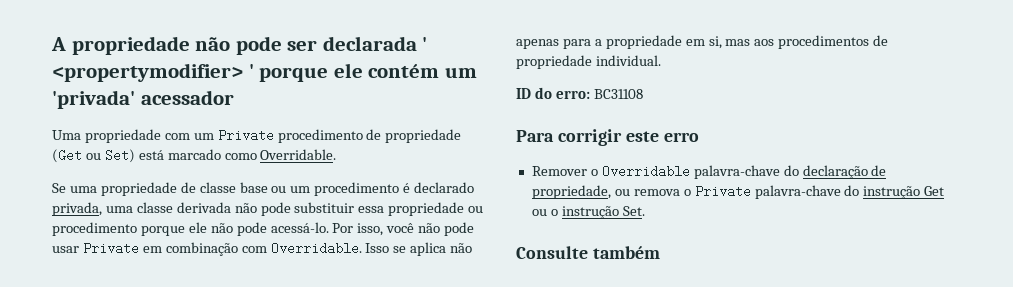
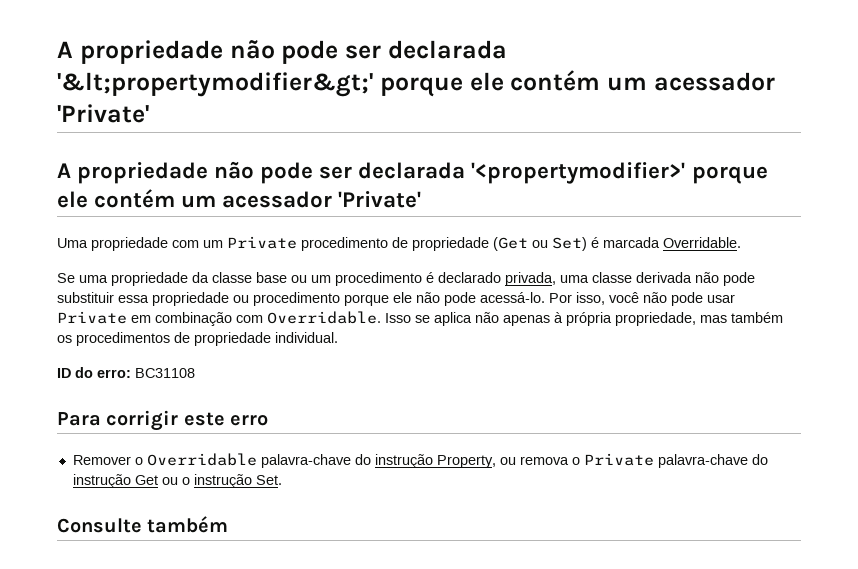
- A propriedade não pode ser declarada ' <propertymodifier> ' porque ele contém um 'privada' acessador
+ A propriedade não pode ser declarada '&lt;propertymodifier&gt;' porque ele contém um acessador 'Private'
+ A propriedade não pode ser declarada '<propertymodifier>' porque ele contém um acessador 'Private'
- Uma propriedade com um Private procedimento de propriedade (Get ou Set) está marcado como Overridable.
+ Uma propriedade com um Private procedimento de propriedade (Get ou Set) é marcada Overridable.
- Se uma propriedade de classe base ou um procedimento é declarado privada, uma classe derivada não pode substituir essa propriedade ou procedimento porque ele não pode acessá-lo.
+ Se uma propriedade da classe base ou um procedimento é declarado privada, uma classe derivada não pode substituir essa propriedade ou procedimento porque ele não pode acessá-lo.
- Isso se aplica não apenas para a propriedade em si, mas aos procedimentos de propriedade individual.
+ Isso se aplica não apenas à própria propriedade, mas também os procedimentos de propriedade individual.
- Remover o Overridable palavra-chave do declaração de propriedade, ou remova o Private palavra-chave do instrução Get ou o instrução Set.
+ Remover o Overridable palavra-chave do instrução Property, ou remova o Private palavra-chave do instrução Get ou o instrução Set.

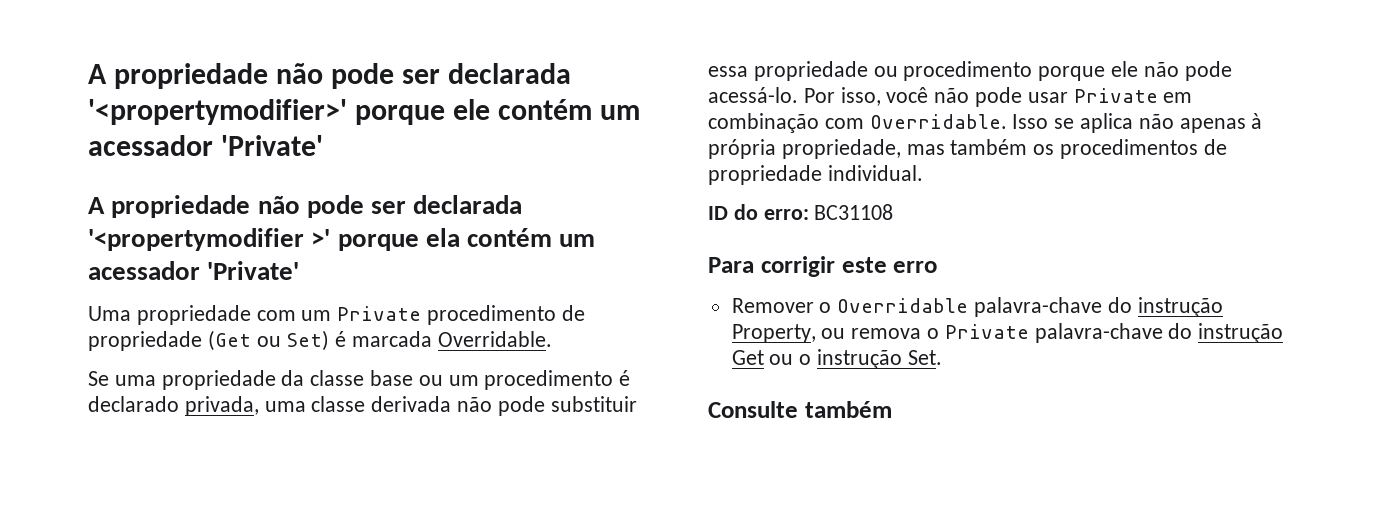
- A propriedade não pode ser declarada '&lt;propertymodifier&gt;' porque ele contém um acessador 'Private'
+ A propriedade não pode ser declarada '<propertymodifier>' porque ele contém um acessador 'Private'
- A propriedade não pode ser declarada '<propertymodifier>' porque ele contém um acessador 'Private'
+ A propriedade não pode ser declarada '<propertymodifier >' porque ela contém um acessador 'Private'

